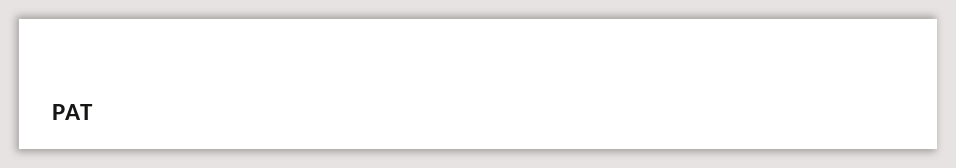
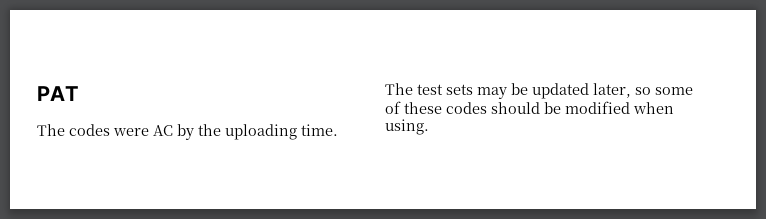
+ The codes were AC by the uploading time. The test sets may be updated later, so some of these codes should be modified when using.

